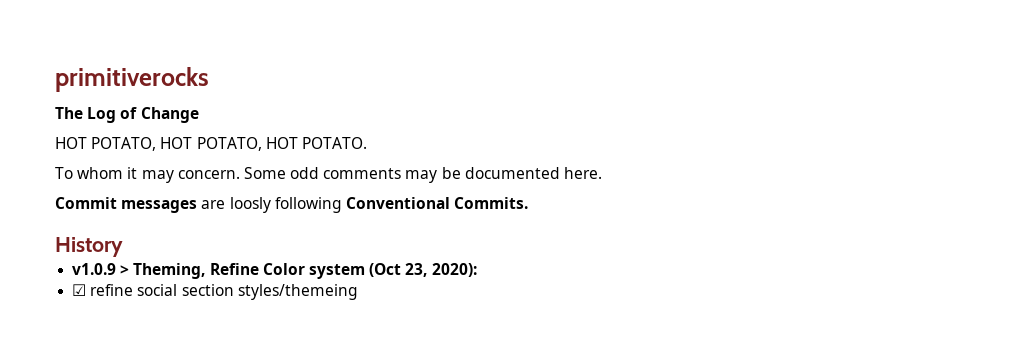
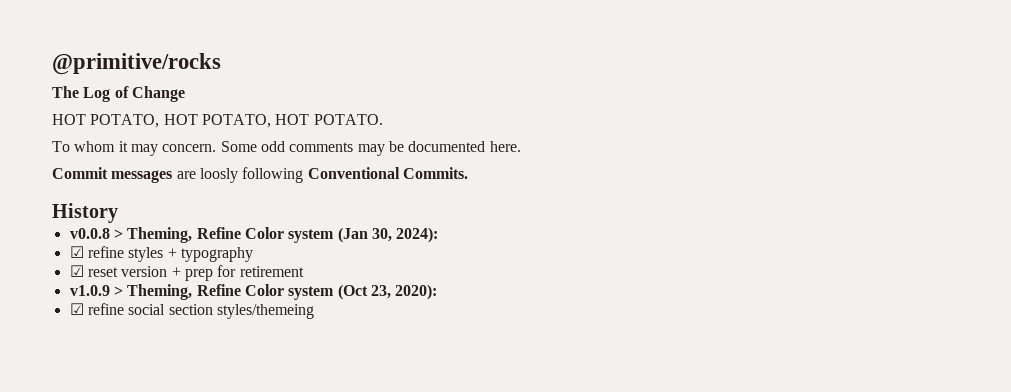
- primitiverocks
+ @primitive/rocks
+ v0.0.8 > Theming, Refine Color system (Jan 30, 2024):
+ ☑ refine styles + typography
+ ☑ reset version + prep for retirement

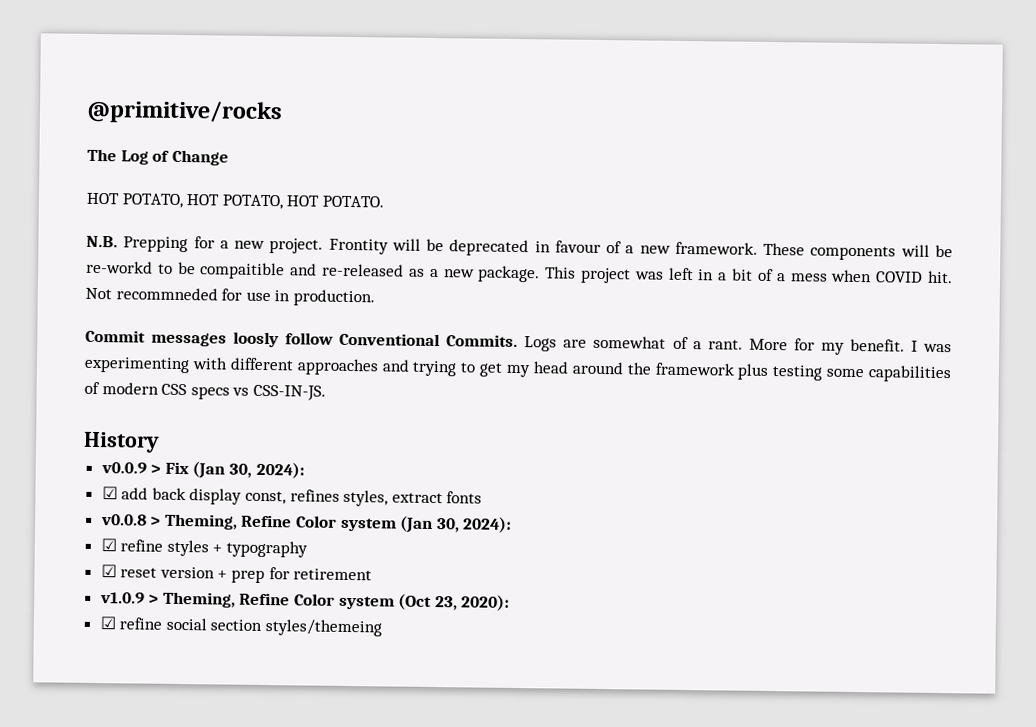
- To whom it may concern. Some odd comments may be documented here.
+ N.B. Prepping for a new project. Frontity will be deprecated in favour of a new framework. These components will be re-workd to be compaitible and re-released as a new package. This project was left in a bit of a mess when COVID hit. Not recommneded for use in production.
- Commit messages are loosly following Conventional Commits.
+ Commit messages loosly follow Conventional Commits. Logs are somewhat of a rant. More for my benefit. I was experimenting with different approaches and trying to get my head around the framework plus testing some capabilities of modern CSS specs vs CSS-IN-JS.
  History
+ v0.0.9 > Fix (Jan 30, 2024):
+ ☑ add back display const, refines styles, extract fonts

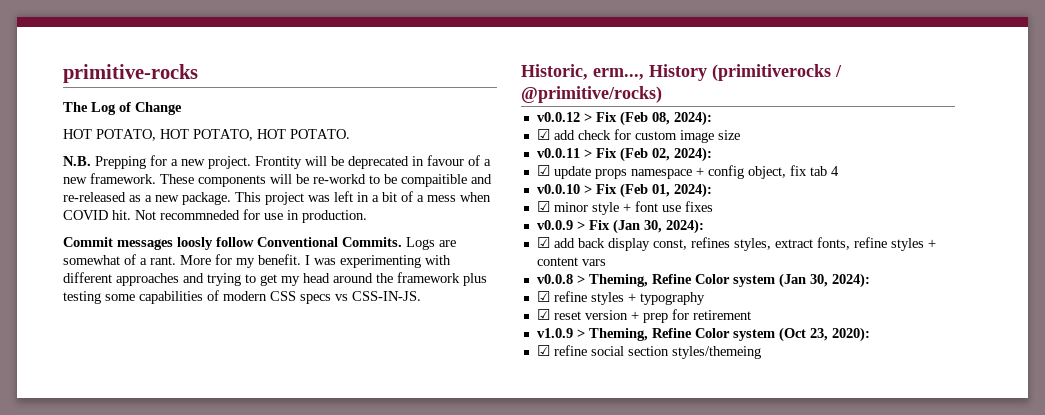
- @primitive/rocks
+ primitive-rocks
- History
+ Historic, erm..., History (primitiverocks / @primitive/rocks)
+ v0.0.12 > Fix (Feb 08, 2024):
+ ☑ add check for custom image size
+ v0.0.11 > Fix (Feb 02, 2024):
+ ☑ update props namespace + config object, fix tab 4
+ v0.0.10 > Fix (Feb 01, 2024):
+ ☑ minor style + font use fixes
- ☑ add back display const, refines styles, extract fonts
+ ☑ add back display const, refines styles, extract fonts, refine styles + content vars

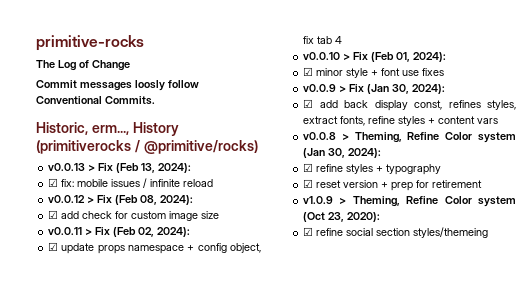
- HOT POTATO, HOT POTATO, HOT POTATO.
- N.B. Prepping for a new project. Frontity will be deprecated in favour of a new framework. These components will be re-workd to be compaitible and re-released as a new package. This project was left in a bit of a mess when COVID hit. Not recommneded for use in production.
- Logs are somewhat of a rant. More for my benefit. I was experimenting with different approaches and trying to get my head around the framework plus testing some capabilities of modern CSS specs vs CSS-IN-JS.
+ v0.0.13 > Fix (Feb 13, 2024):
+ ☑ fix: mobile issues / infinite reload

